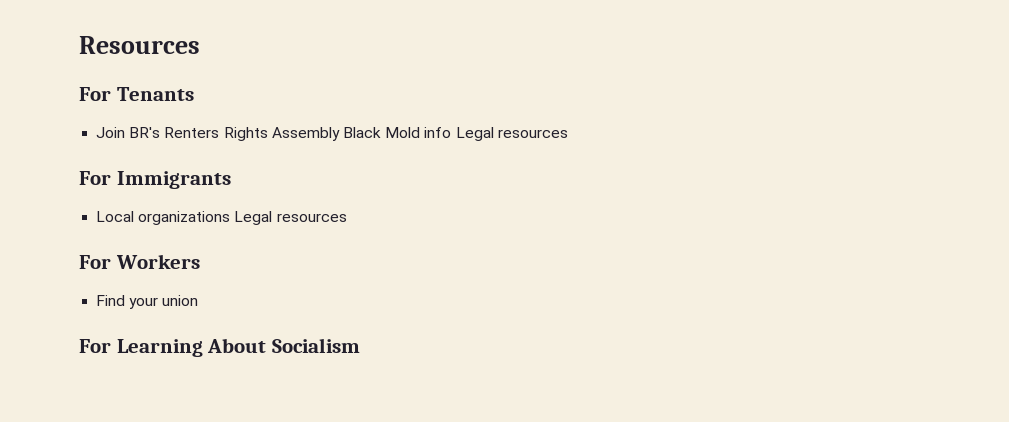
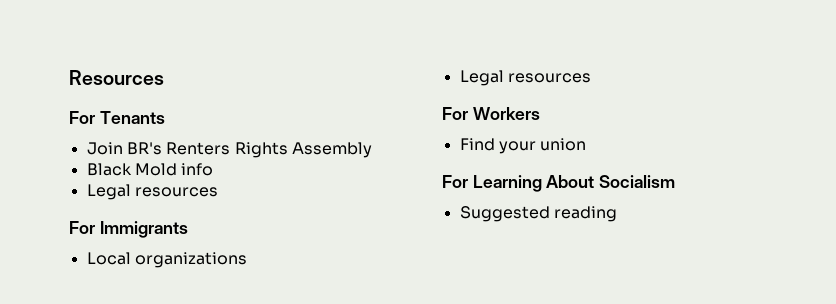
- Join BR's Renters Rights Assembly Black Mold info Legal resources
+ Join BR's Renters Rights Assembly
+ Black Mold info
+ Legal resources
- Local organizations Legal resources
+ Local organizations
+ Legal resources
+ Suggested reading

